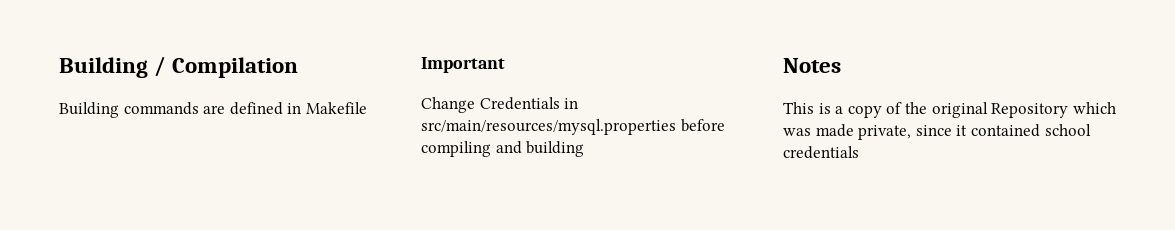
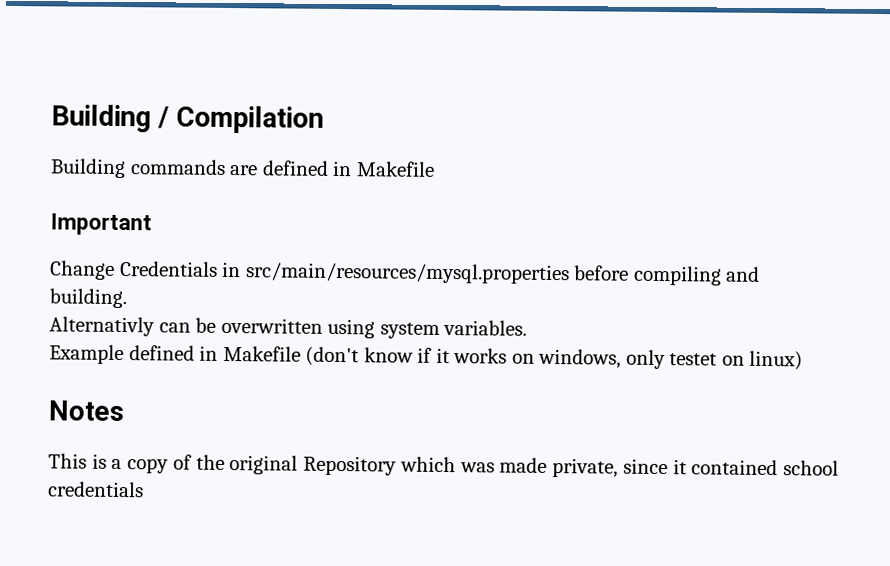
- Change Credentials in src/main/resources/mysql.properties before compiling and building
+ Change Credentials in src/main/resources/mysql.properties before compiling and building.
+ Alternativly can be overwritten using system variables.
+ Example defined in Makefile (don't know if it works on windows, only testet on linux)

